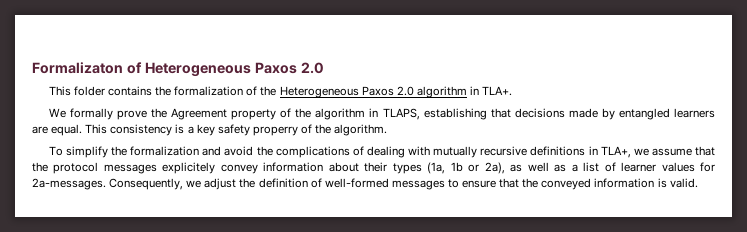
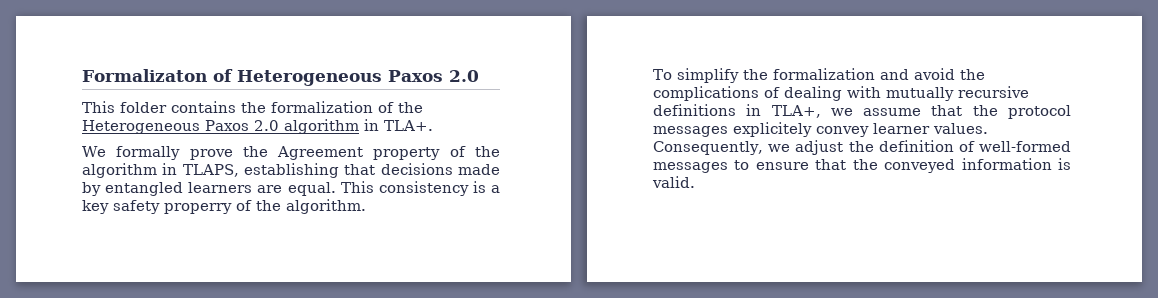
- To simplify the formalization and avoid the complications of dealing with mutually recursive definitions in TLA+, we assume that the protocol messages explicitely convey information about their types (1a, 1b or 2a), as well as a list of learner values for 2a-messages.
+ To simplify the formalization and avoid the complications of dealing with mutually recursive definitions in TLA+, we assume that the protocol messages explicitely convey learner values.

